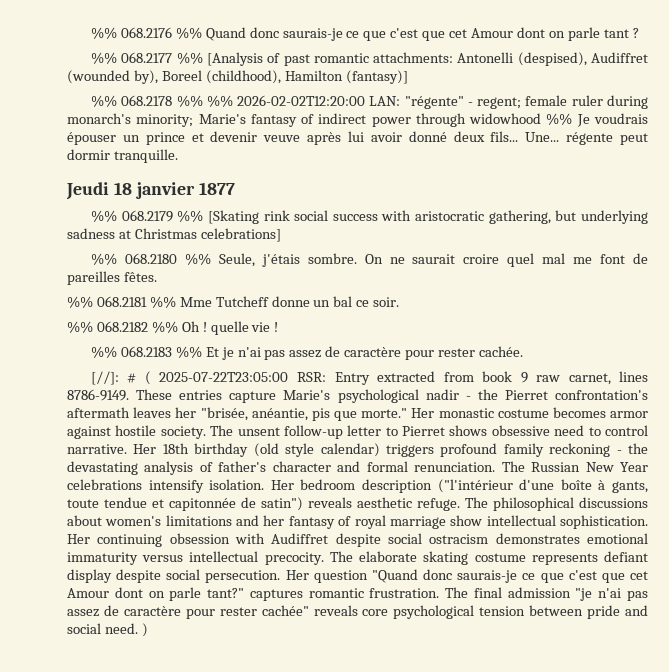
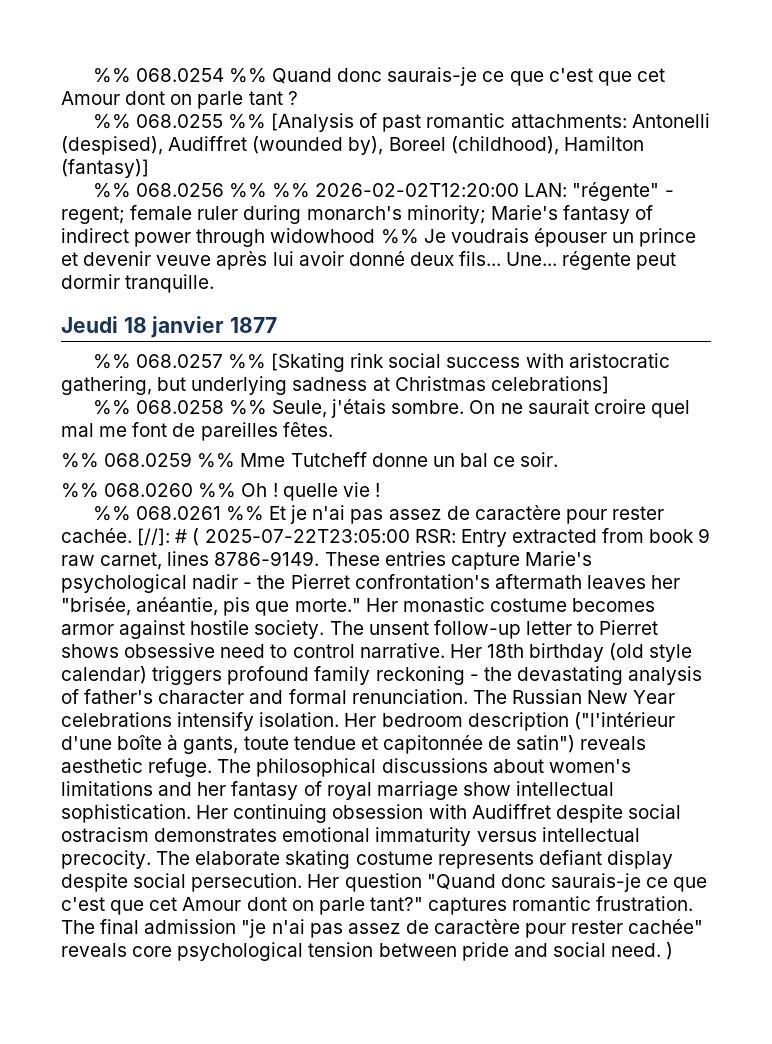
- %% 068.2176 %% Quand donc saurais-je ce que c'est que cet Amour dont on parle tant ?
+ %% 068.0254 %% Quand donc saurais-je ce que c'est que cet Amour dont on parle tant ?
- %% 068.2177 %% [Analysis of past romantic attachments: Antonelli (despised), Audiffret (wounded by), Boreel (childhood), Hamilton (fantasy)]
+ %% 068.0255 %% [Analysis of past romantic attachments: Antonelli (despised), Audiffret (wounded by), Boreel (childhood), Hamilton (fantasy)]
- %% 068.2178 %% %% 2026-02-02T12:20:00 LAN: "régente" - regent; female ruler during monarch's minority; Marie's fantasy of indirect power through widowhood %% Je voudrais épouser un prince et devenir veuve après lui avoir donné deux fils...
+ %% 068.0256 %% %% 2026-02-02T12:20:00 LAN: "régente" - regent; female ruler during monarch's minority; Marie's fantasy of indirect power through widowhood %% Je voudrais épouser un prince et devenir veuve après lui avoir donné deux fils...
- %% 068.2179 %% [Skating rink social success with aristocratic gathering, but underlying sadness at Christmas celebrations]
+ %% 068.0257 %% [Skating rink social success with aristocratic gathering, but underlying sadness at Christmas celebrations]
- %% 068.2180 %% Seule, j'étais sombre.
+ %% 068.0258 %% Seule, j'étais sombre.
- %% 068.2181 %% Mme Tutcheff donne un bal ce soir.
+ %% 068.0259 %% Mme Tutcheff donne un bal ce soir.
- %% 068.2182 %% Oh ! quelle vie !
+ %% 068.0260 %% Oh ! quelle vie !
- %% 068.2183 %% Et je n'ai pas assez de caractère pour rester cachée.
- [//]: # ( 2025-07-22T23:05:00 RSR: Entry extracted from book 9 raw carnet, lines 8786-9149.
+ %% 068.0261 %% Et je n'ai pas assez de caractère pour rester cachée. [//]: # ( 2025-07-22T23:05:00 RSR: Entry extracted from book 9 raw carnet, lines 8786-9149.

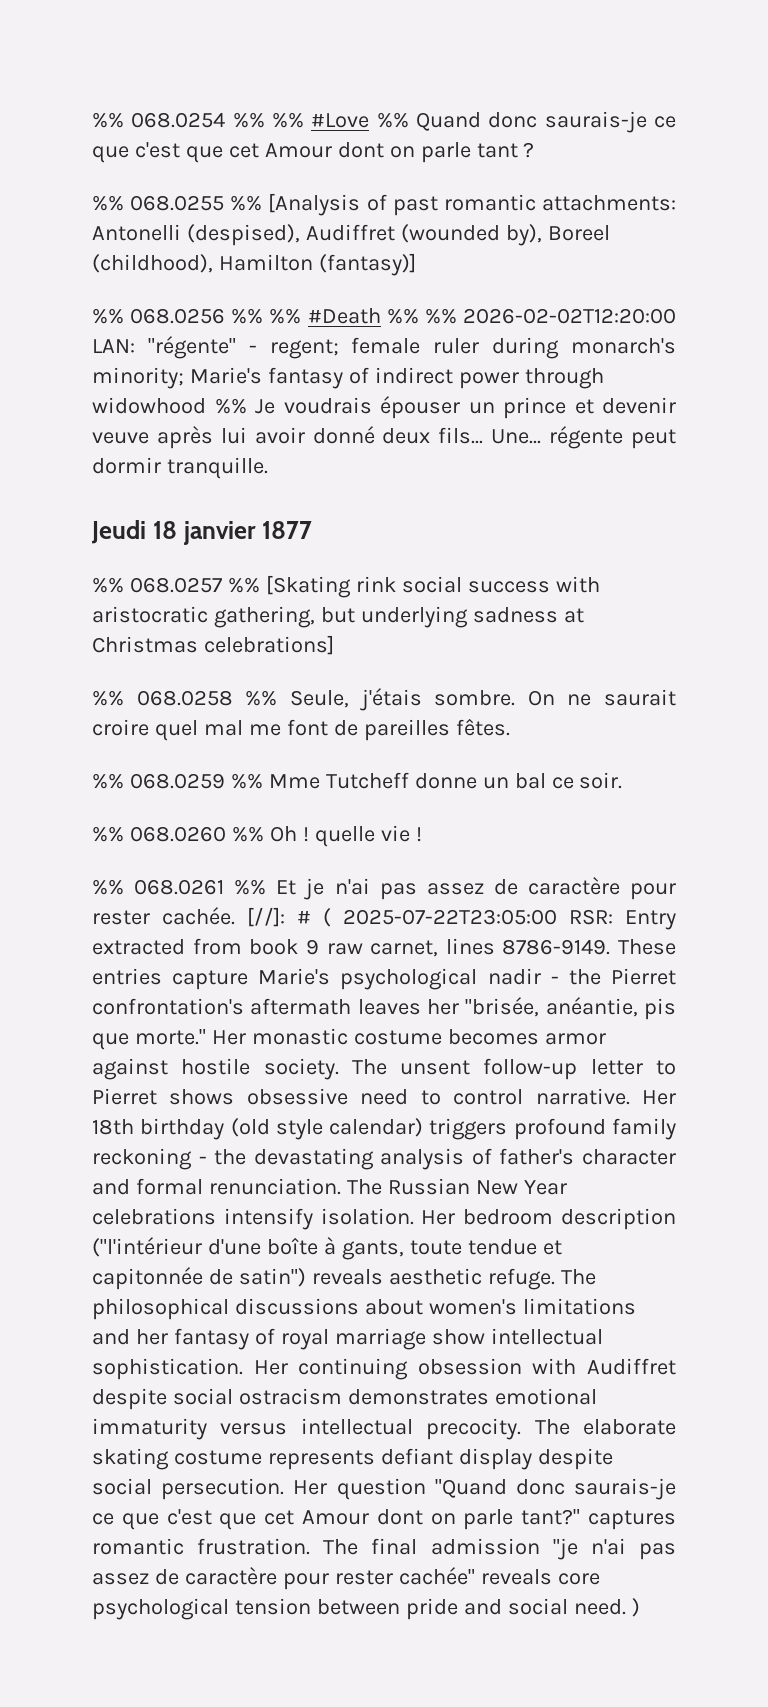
- %% 068.0254 %% Quand donc saurais-je ce que c'est que cet Amour dont on parle tant ?
+ %% 068.0254 %% %% #Love %% Quand donc saurais-je ce que c'est que cet Amour dont on parle tant ?
- %% 068.0256 %% %% 2026-02-02T12:20:00 LAN: "régente" - regent; female ruler during monarch's minority; Marie's fantasy of indirect power through widowhood %% Je voudrais épouser un prince et devenir veuve après lui avoir donné deux fils...
+ %% 068.0256 %% %% #Death %% %% 2026-02-02T12:20:00 LAN: "régente" - regent; female ruler during monarch's minority; Marie's fantasy of indirect power through widowhood %% Je voudrais épouser un prince et devenir veuve après lui avoir donné deux fils...

